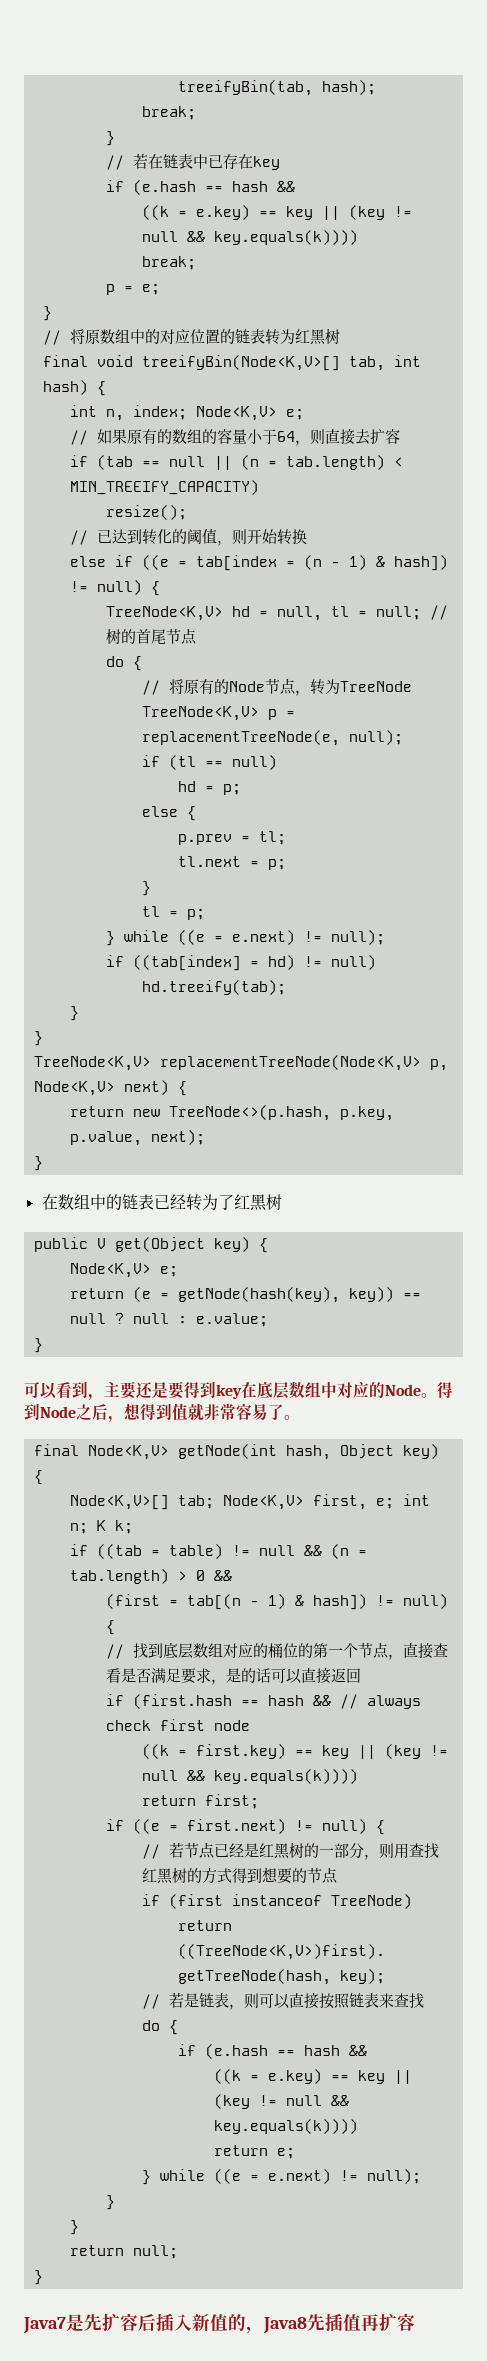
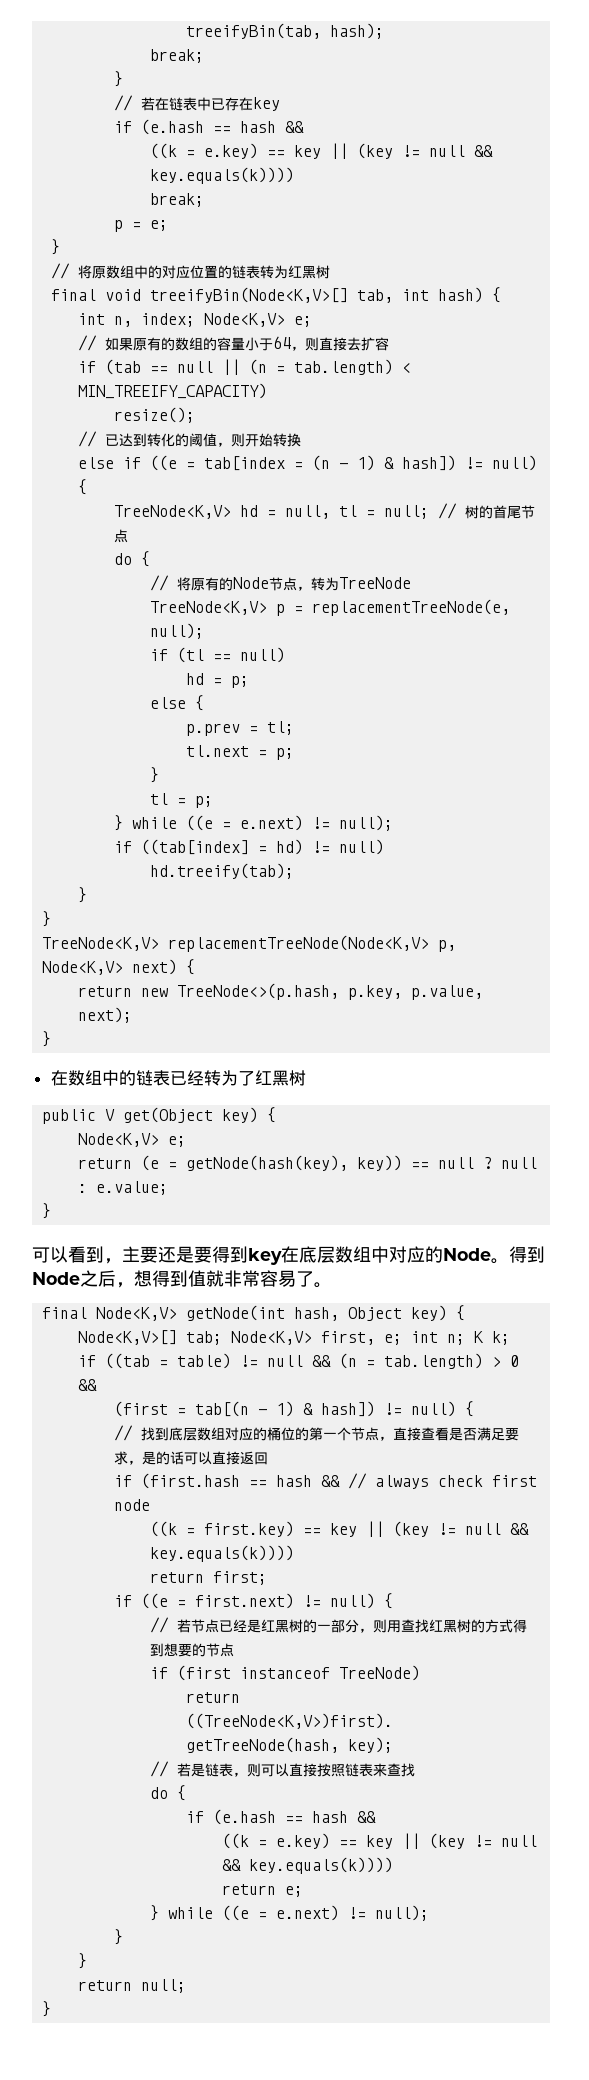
- Java7是先扩容后插入新值的，Java8先插值再扩容

